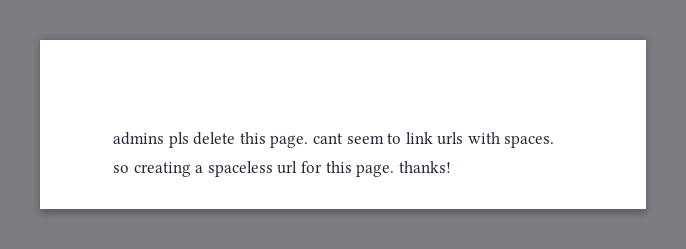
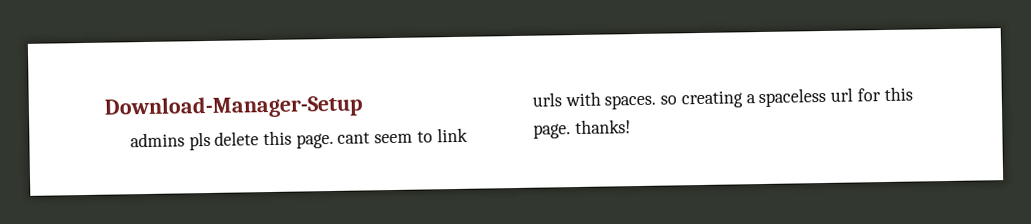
+ Download-Manager-Setup

